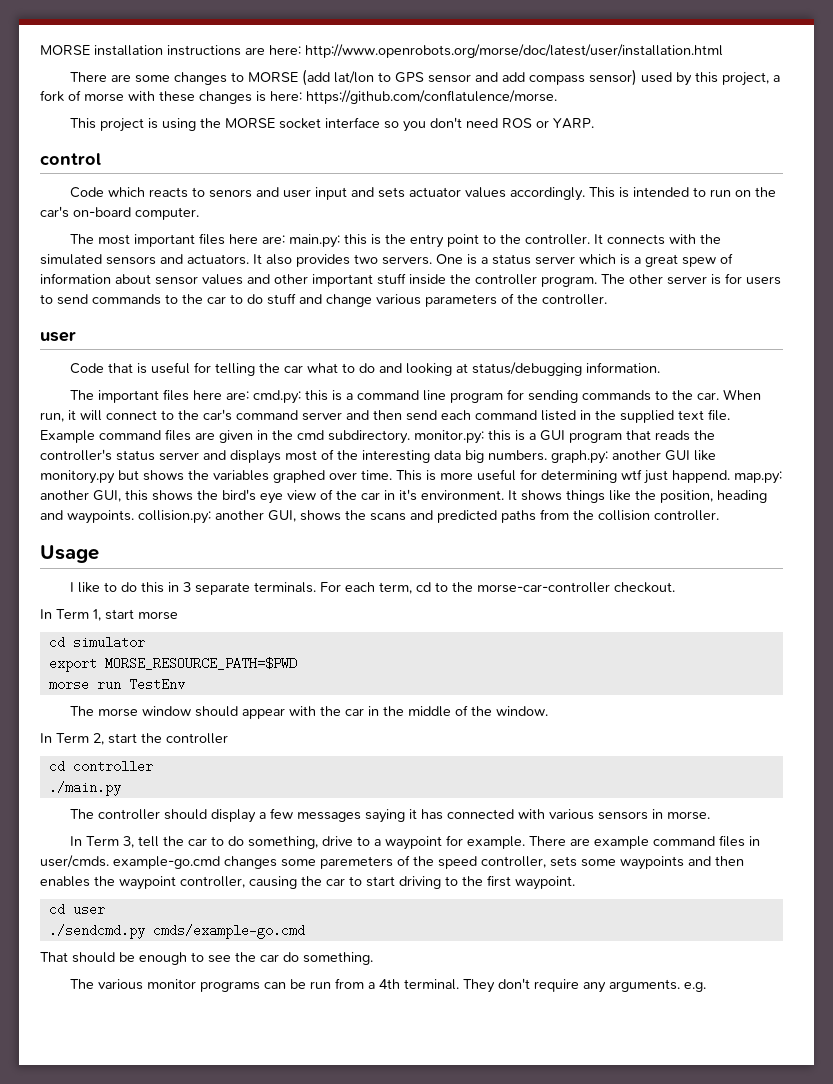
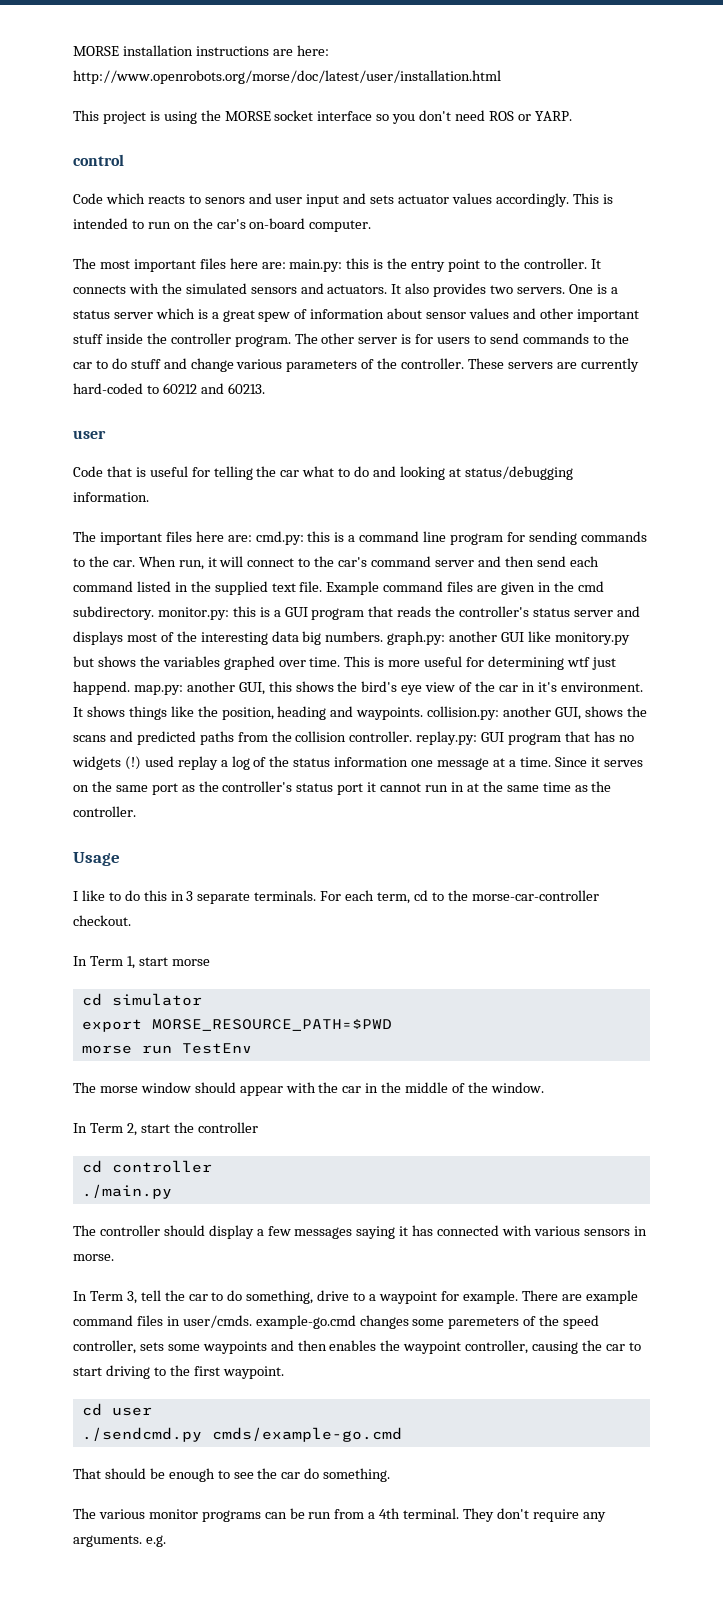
- There are some changes to MORSE (add lat/lon to GPS sensor and add compass sensor) used by this project, a fork of morse with these changes is here: https://github.com/conflatulence/morse.
+ These servers are currently hard-coded to 60212 and 60213.
- It shows things like the position, heading and waypoints. collision.py: another GUI, shows the scans and predicted paths from the collision controller.
+ It shows things like the position, heading and waypoints. collision.py: another GUI, shows the scans and predicted paths from the collision controller. replay.py: GUI program that has no widgets (!) used replay a log of the status information one message at a time. Since it serves on the same port as the controller's status port it cannot run in at the same time as the controller.

